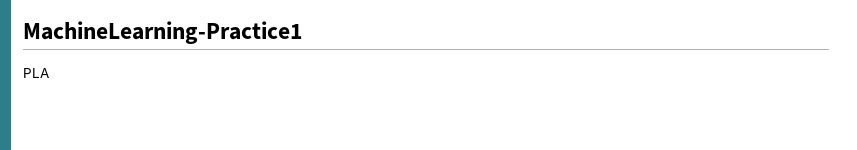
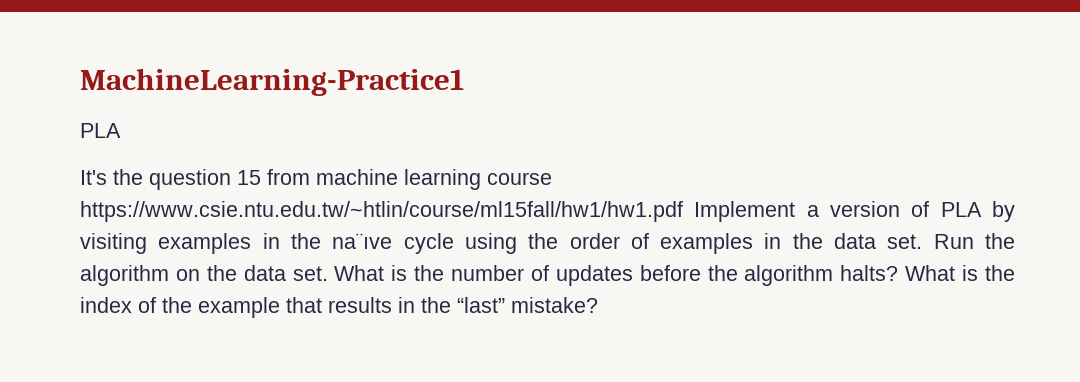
+ It's the question 15 from machine learning course https://www.csie.ntu.edu.tw/~htlin/course/ml15fall/hw1/hw1.pdf Implement a version of PLA by visiting examples in the na¨ıve cycle using the order of examples in the data set. Run the algorithm on the data set. What is the number of updates before the algorithm halts? What is the index of the example that results in the “last” mistake?

